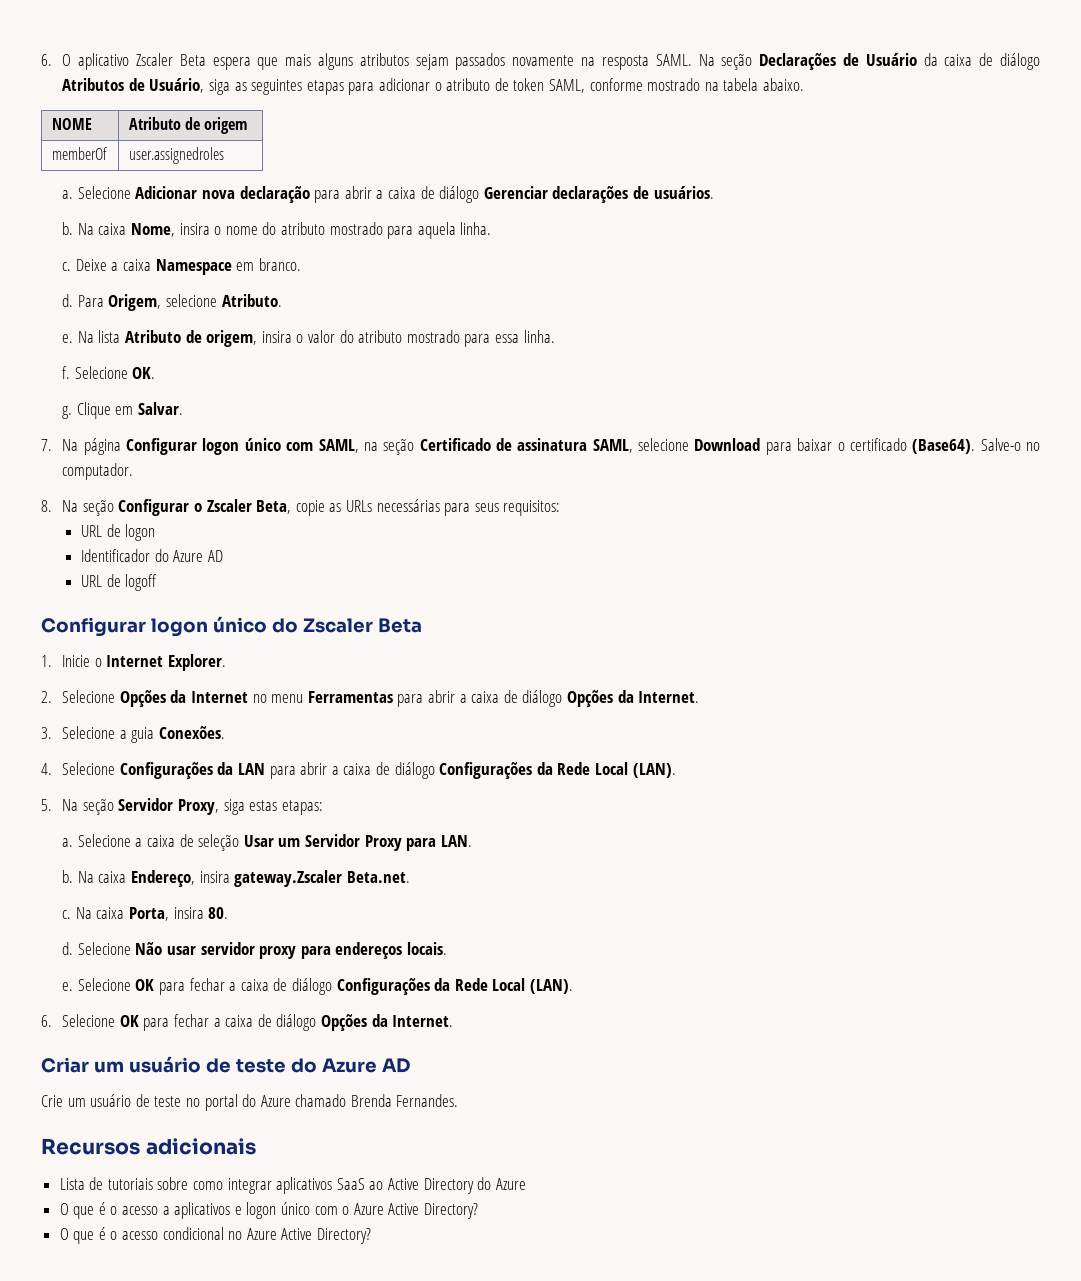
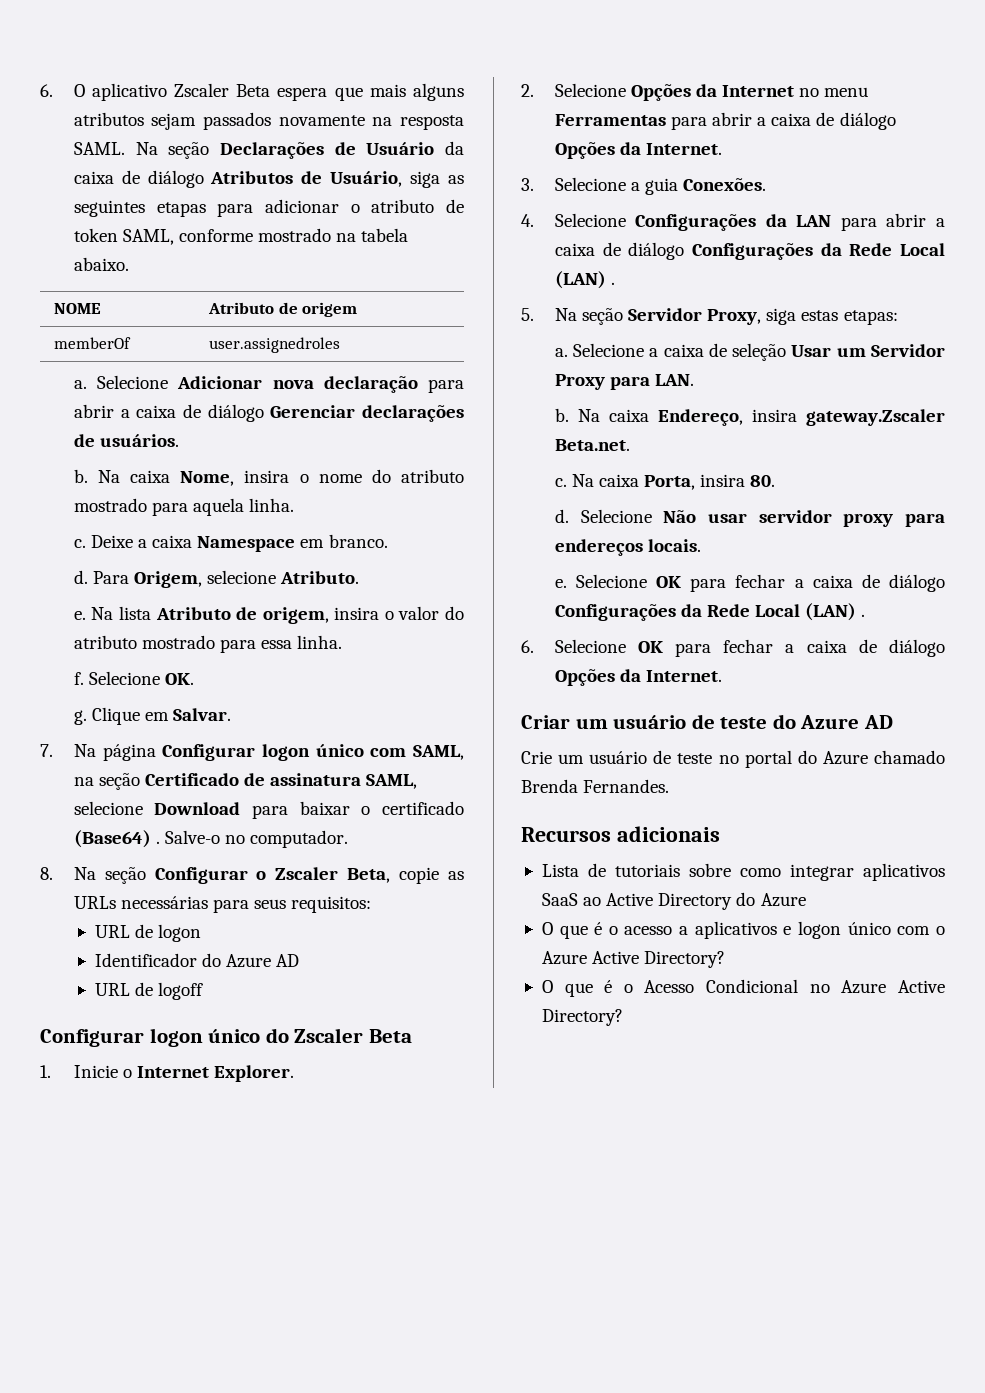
- 7. Na página Configurar logon único com SAML, na seção Certificado de assinatura SAML, selecione Download para baixar o certificado (Base64).
+ 7. Na página Configurar logon único com SAML, na seção Certificado de assinatura SAML, selecione Download para baixar o certificado (Base64) .
- 4. Selecione Configurações da LAN para abrir a caixa de diálogo Configurações da Rede Local (LAN).
+ 4. Selecione Configurações da LAN para abrir a caixa de diálogo Configurações da Rede Local (LAN) .
- Selecione OK para fechar a caixa de diálogo Configurações da Rede Local (LAN).
+ Selecione OK para fechar a caixa de diálogo Configurações da Rede Local (LAN) .
- O que é o acesso condicional no Azure Active Directory?
+ O que é o Acesso Condicional no Azure Active Directory?

